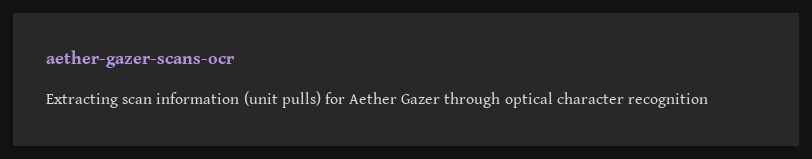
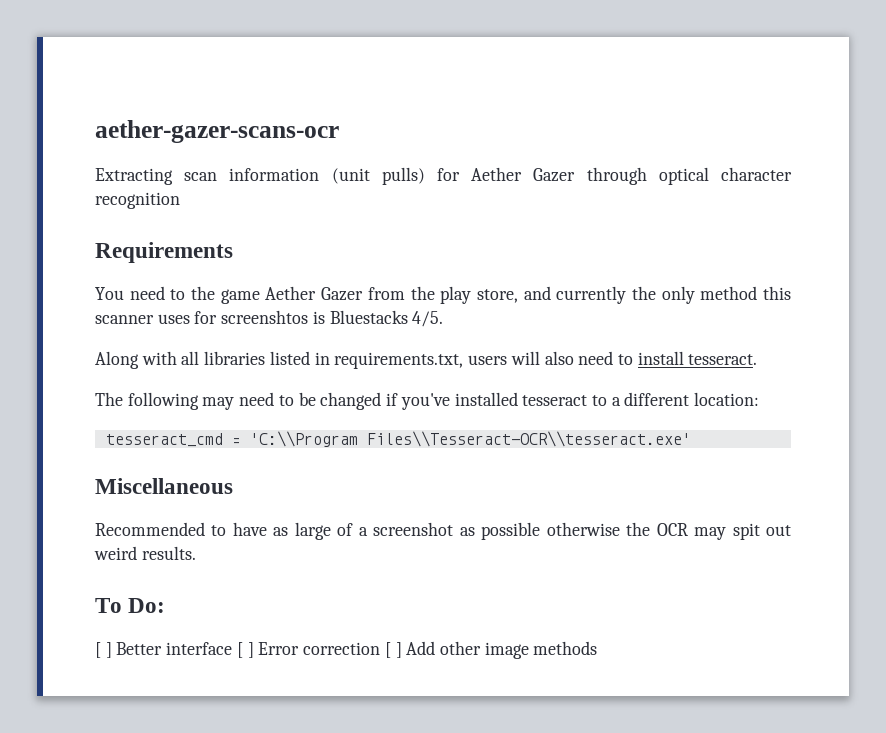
+ Requirements
+ You need to the game Aether Gazer from the play store, and currently the only method this scanner uses for screenshtos is Bluestacks 4/5.
+ Along with all libraries listed in requirements.txt, users will also need to install tesseract.
+ The following may need to be changed if you've installed tesseract to a different location:
+ tesseract_cmd = 'C:\\Program Files\\Tesseract-OCR\\tesseract.exe'
+ Miscellaneous
+ Recommended to have as large of a screenshot as possible otherwise the OCR may spit out weird results.
+ To Do:
+ [ ] Better interface [ ] Error correction [ ] Add other image methods

